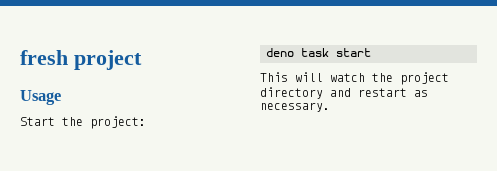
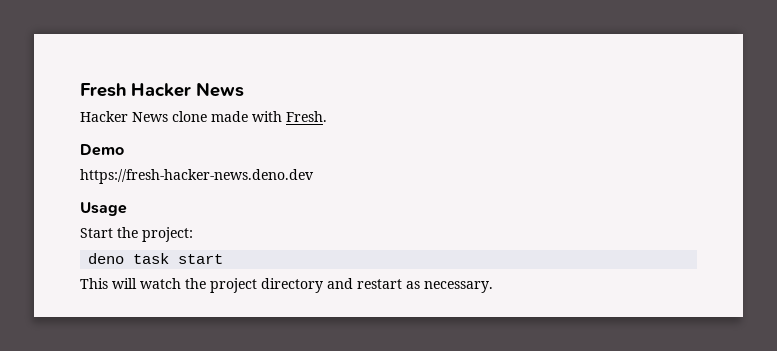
- fresh project
+ Fresh Hacker News
+ Hacker News clone made with Fresh.
+ Demo
+ https://fresh-hacker-news.deno.dev

